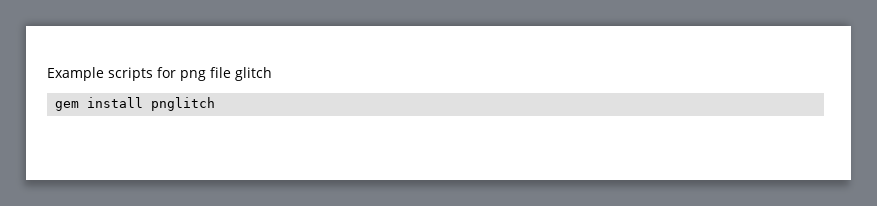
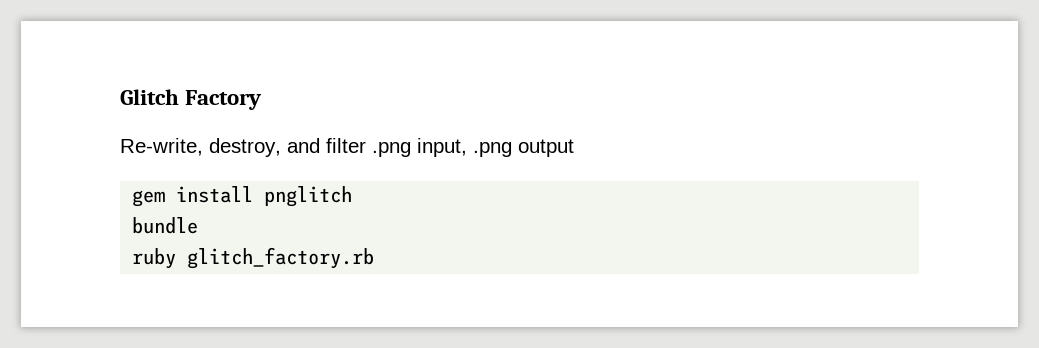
- Example scripts for png file glitch
+ Glitch Factory
+ Re-write, destroy, and filter .png input, .png output
+ bundle
+ ruby glitch_factory.rb

